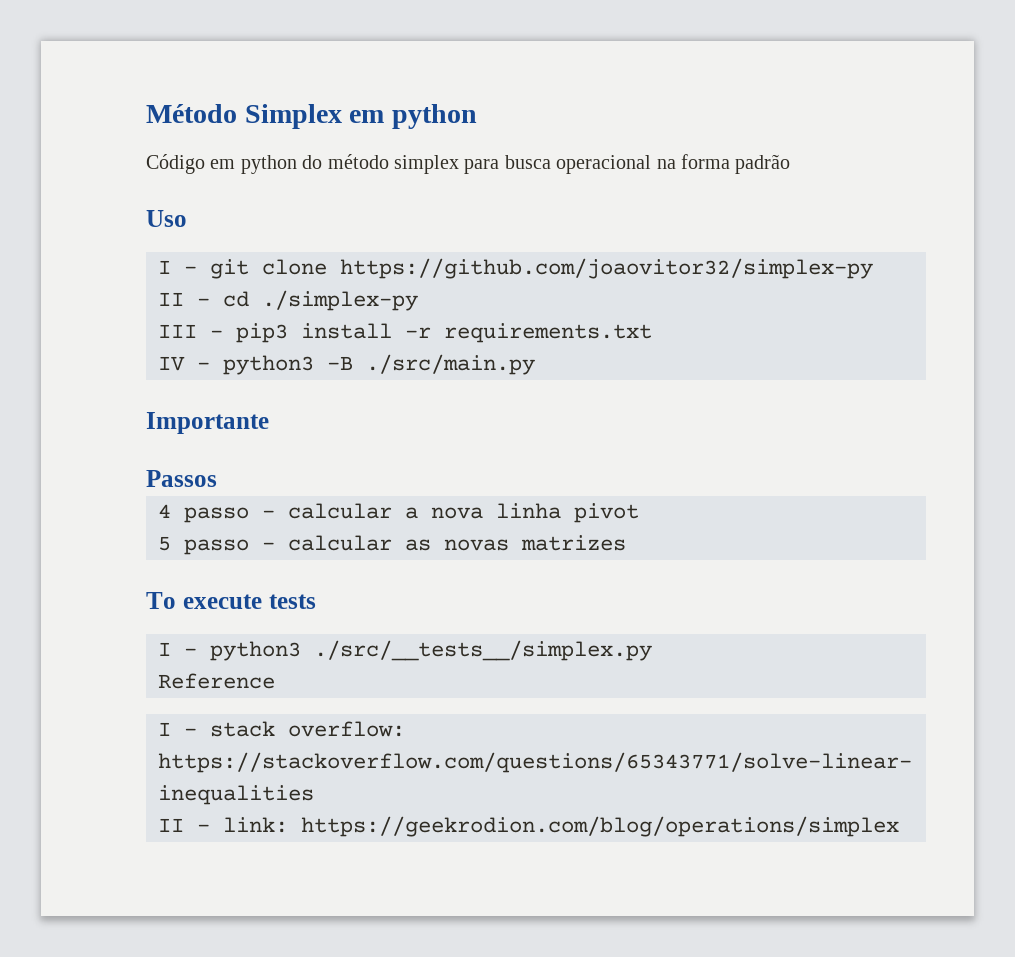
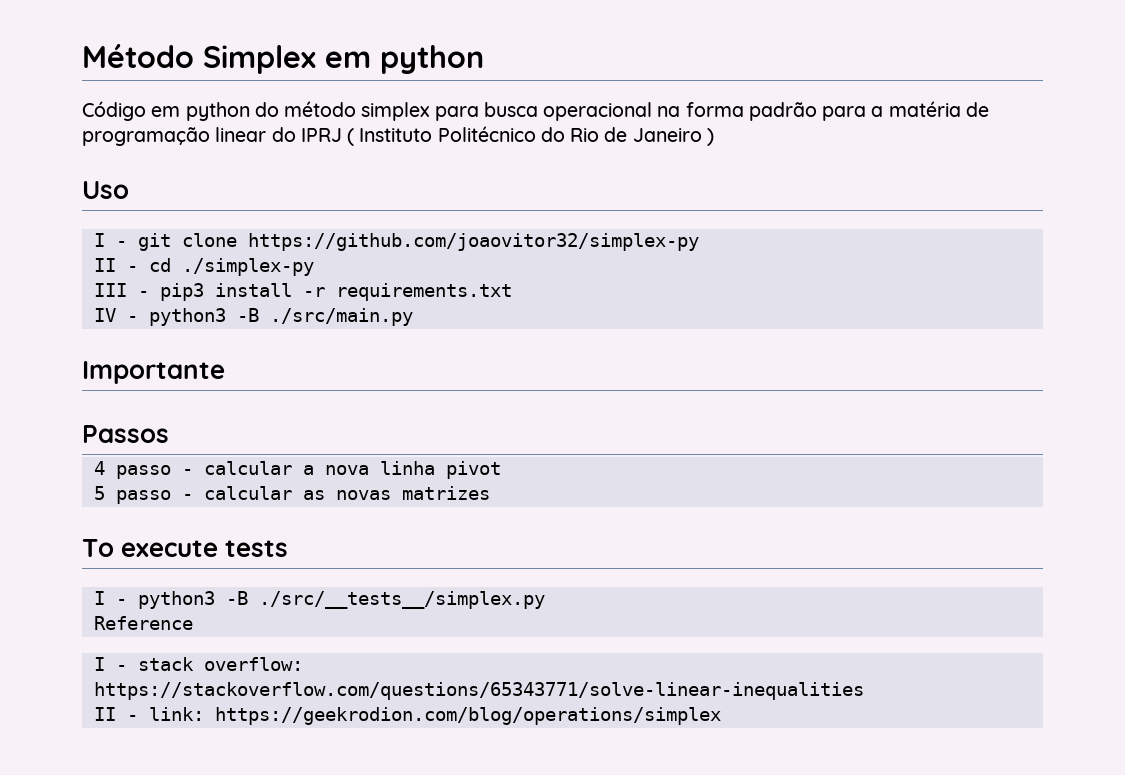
- Código em python do método simplex para busca operacional na forma padrão
+ Código em python do método simplex para busca operacional na forma padrão para a matéria de programação linear do IPRJ ( Instituto Politécnico do Rio de Janeiro )
- I - python3 ./src/__tests__/simplex.py
+ I - python3 -B ./src/__tests__/simplex.py

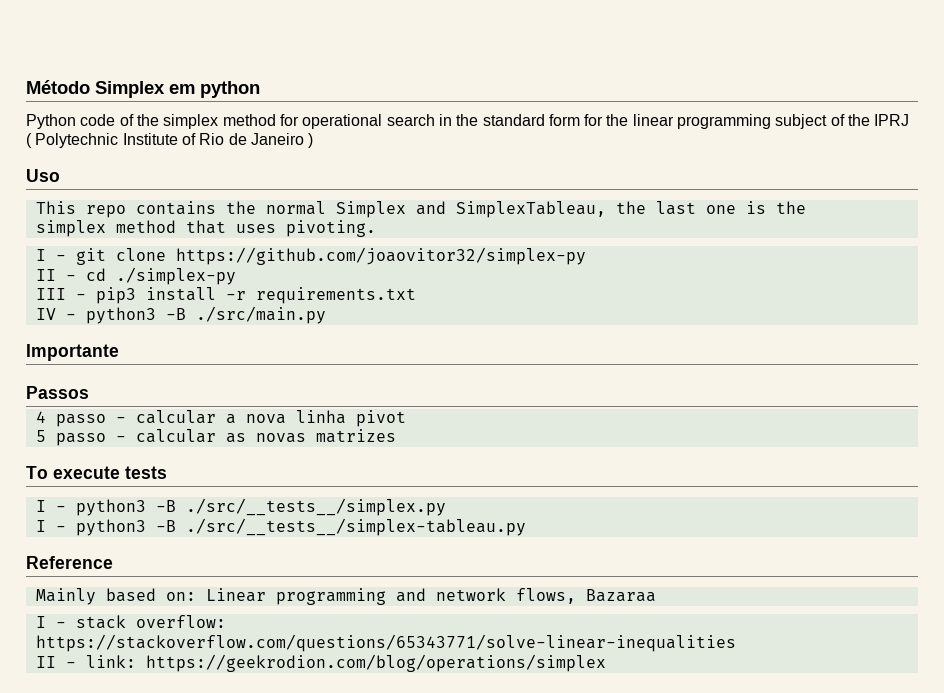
- Código em python do método simplex para busca operacional na forma padrão para a matéria de programação linear do IPRJ ( Instituto Politécnico do Rio de Janeiro )
+ Python code of the simplex method for operational search in the standard form for the linear programming subject of the IPRJ ( Polytechnic Institute of Rio de Janeiro )
+ This repo contains the normal Simplex and SimplexTableau, the last one is the
+ simplex method that uses pivoting.
+ I - python3 -B ./src/__tests__/simplex-tableau.py
  Reference
+ Mainly based on: Linear programming and network flows, Bazaraa

